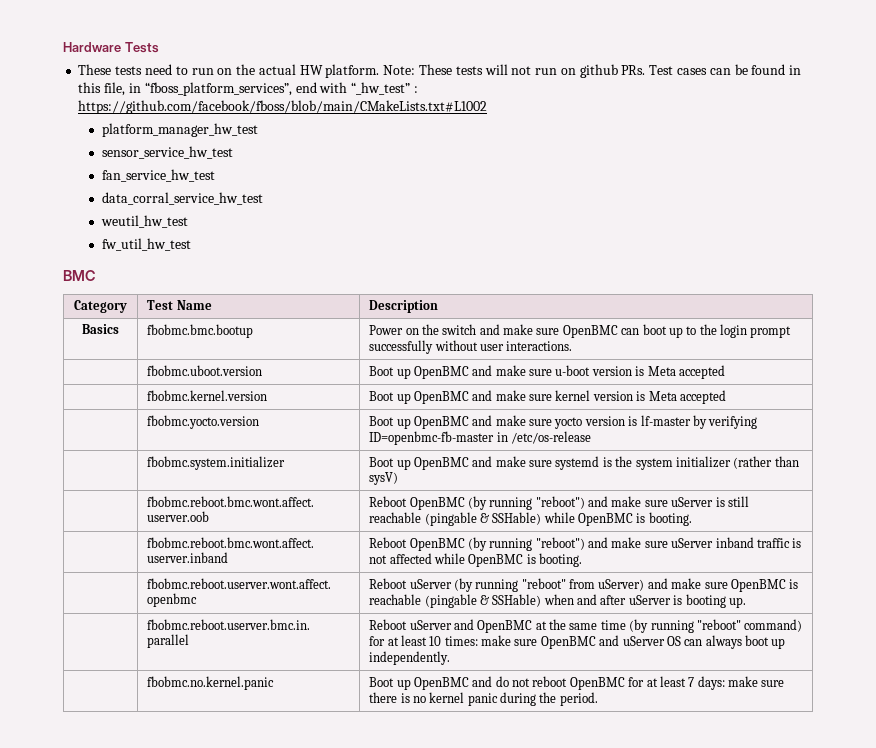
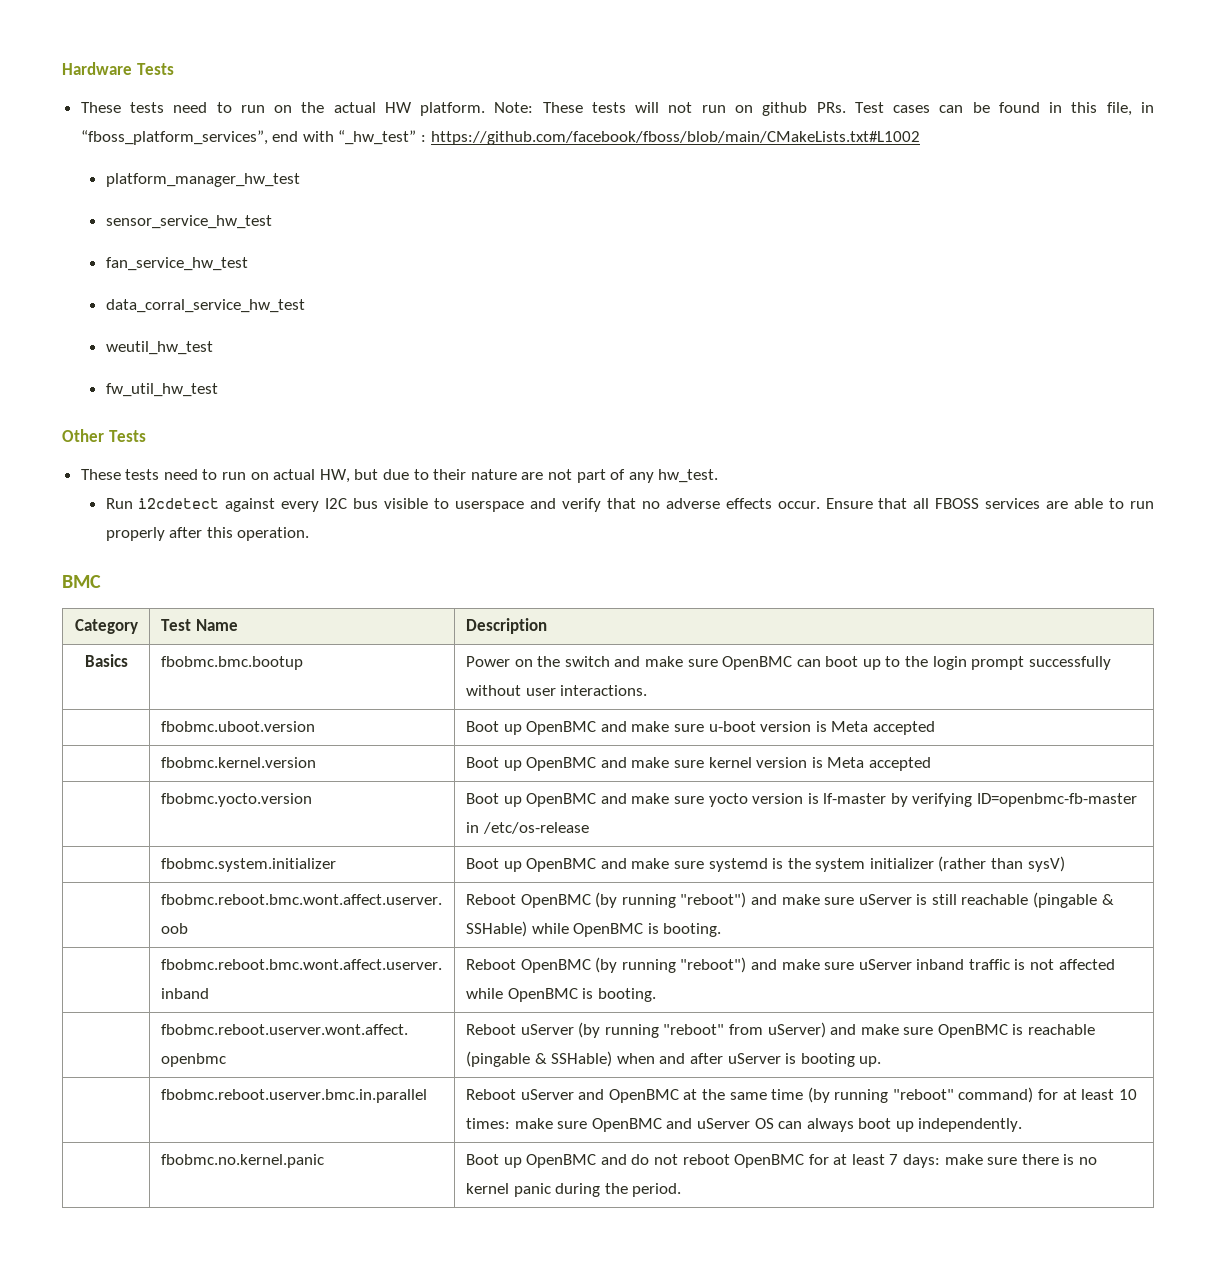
+ Other Tests
+ These tests need to run on actual HW, but due to their nature are not part of any hw_test.
+ Run i2cdetect against every I2C bus visible to userspace and verify that no adverse effects occur. Ensure that all FBOSS services are able to run properly after this operation.

